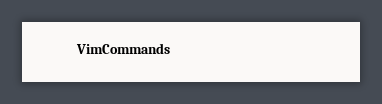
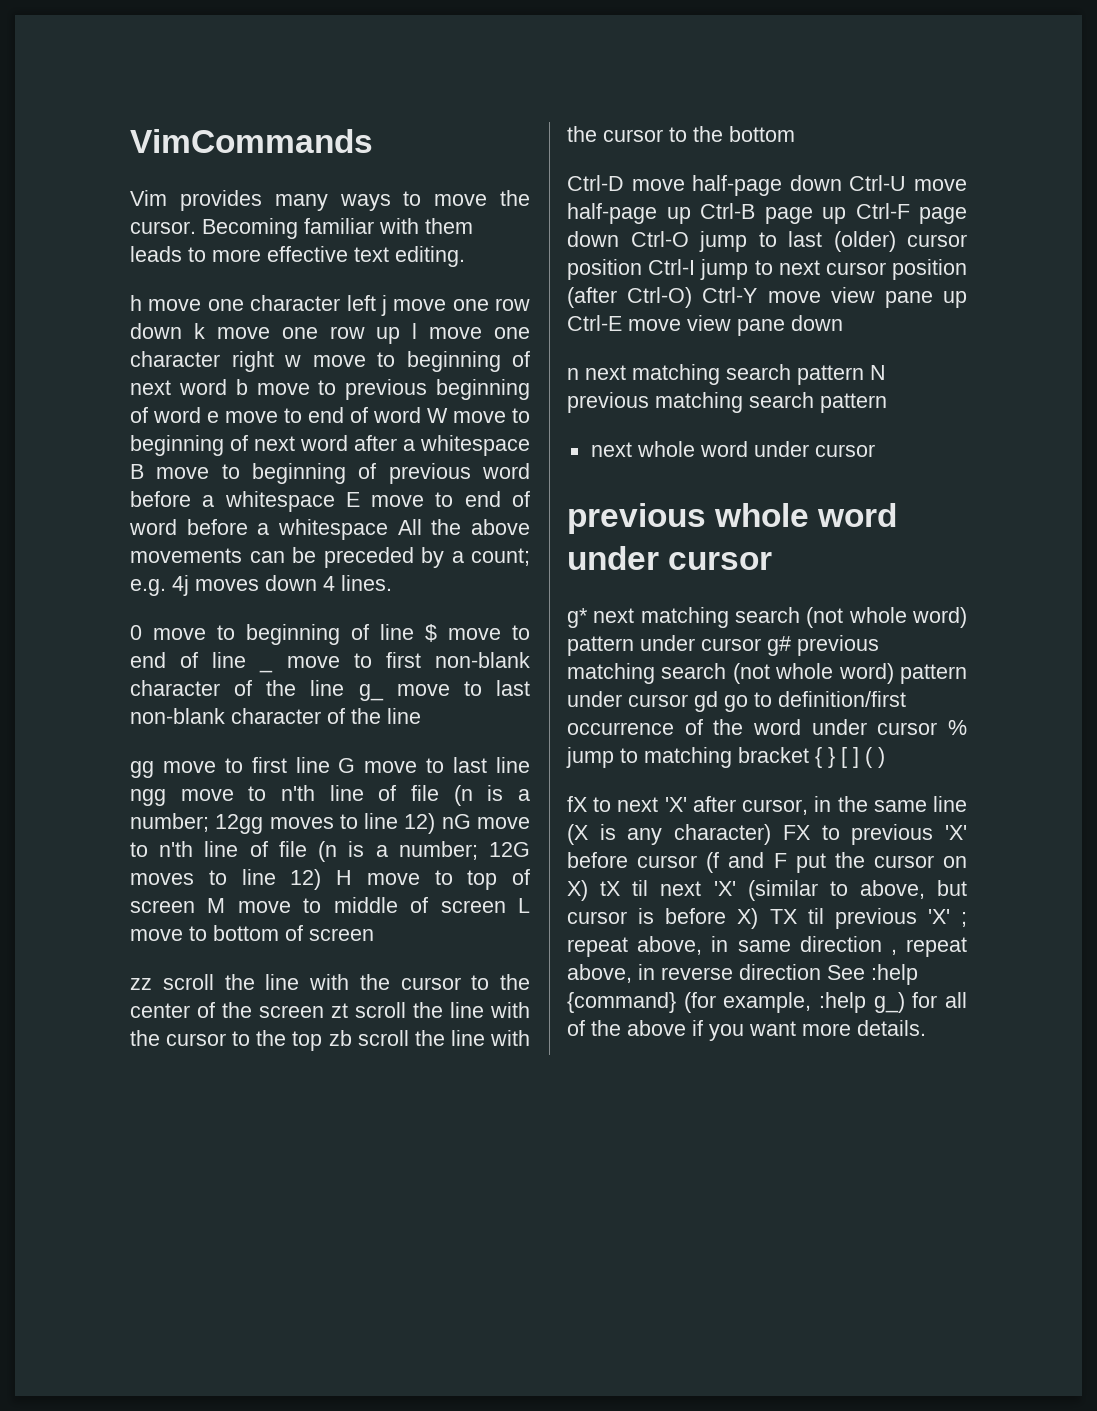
+ Vim provides many ways to move the cursor. Becoming familiar with them leads to more effective text editing.
+ h move one character left j move one row down k move one row up l move one character right w move to beginning of next word b move to previous beginning of word e move to end of word W move to beginning of next word after a whitespace B move to beginning of previous word before a whitespace E move to end of word before a whitespace All the above movements can be preceded by a count; e.g. 4j moves down 4 lines.
+ 0 move to beginning of line $ move to end of line _ move to first non-blank character of the line g_ move to last non-blank character of the line
+ gg move to first line G move to last line ngg move to n'th line of file (n is a number; 12gg moves to line 12) nG move to n'th line of file (n is a number; 12G moves to line 12) H move to top of screen M move to middle of screen L move to bottom of screen
+ zz scroll the line with the cursor to the center of the screen zt scroll the line with the cursor to the top zb scroll the line with the cursor to the bottom
+ Ctrl-D move half-page down Ctrl-U move half-page up Ctrl-B page up Ctrl-F page down Ctrl-O jump to last (older) cursor position Ctrl-I jump to next cursor position (after Ctrl-O) Ctrl-Y move view pane up Ctrl-E move view pane down
+ n next matching search pattern N previous matching search pattern
+ next whole word under cursor
+ previous whole word under cursor
+ g* next matching search (not whole word) pattern under cursor g# previous matching search (not whole word) pattern under cursor gd go to definition/first occurrence of the word under cursor % jump to matching bracket { } [ ] ( )
+ fX to next 'X' after cursor, in the same line (X is any character) FX to previous 'X' before cursor (f and F put the cursor on X) tX til next 'X' (similar to above, but cursor is before X) TX til previous 'X' ; repeat above, in same direction , repeat above, in reverse direction See :help {command} (for example, :help g_) for all of the above if you want more details.

